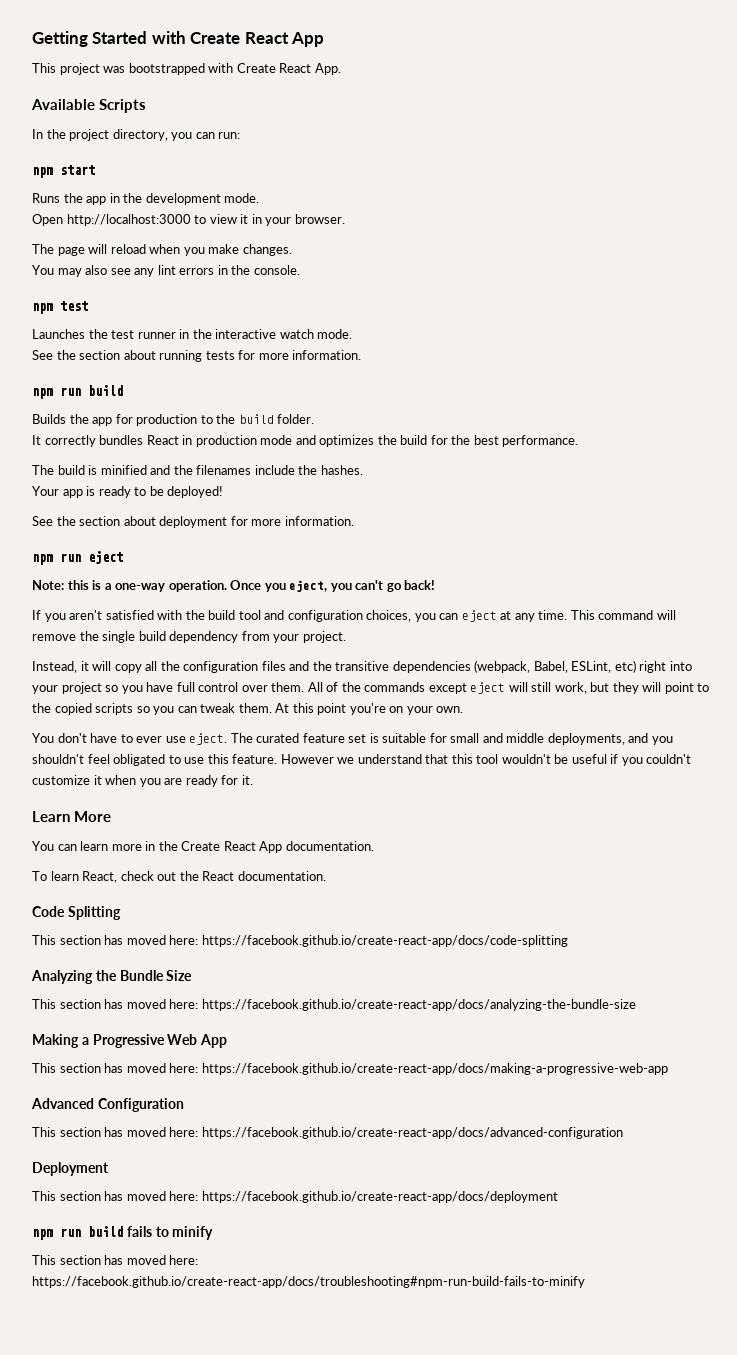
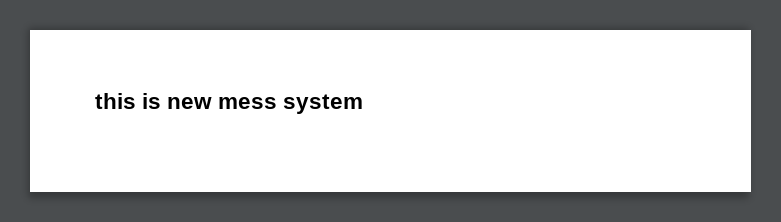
- Getting Started with Create React App
- This project was bootstrapped with Create React App.
- Available Scripts
- In the project directory, you can run:
- npm start
- Runs the app in the development mode.
- Open http://localhost:3000 to view it in your browser.
- The page will reload when you make changes.
- You may also see any lint errors in the console.
- npm test
- Launches the test runner in the interactive watch mode.
- See the section about running tests for more information.
- npm run build
- Builds the app for production to the build folder.
- It correctly bundles React in production mode and optimizes the build for the best performance.
- The build is minified and the filenames include the hashes.
- Your app is ready to be deployed!
- See the section about deployment for more information.
- npm run eject
- Note: this is a one-way operation. Once you eject, you can't go back!
- If you aren't satisfied with the build tool and configuration choices, you can eject at any time. This command will remove the single build dependency from your project.
- Instead, it will copy all the configuration files and the transitive dependencies (webpack, Babel, ESLint, etc) right into your project so you have full control over them. All of the commands except eject will still work, but they will point to the copied scripts so you can tweak them. At this point you're on your own.
- You don't have to ever use eject. The curated feature set is suitable for small and middle deployments, and you shouldn't feel obligated to use this feature. However we understand that this tool wouldn't be useful if you couldn't customize it when you are ready for it.
- Learn More
- You can learn more in the Create React App documentation.
- To learn React, check out the React documentation.
- Code Splitting
- This section has moved here: https://facebook.github.io/create-react-app/docs/code-splitting
- Analyzing the Bundle Size
- This section has moved here: https://facebook.github.io/create-react-app/docs/analyzing-the-bundle-size
- Making a Progressive Web App
- This section has moved here: https://facebook.github.io/create-react-app/docs/making-a-progressive-web-app
- Advanced Configuration
- This section has moved here: https://facebook.github.io/create-react-app/docs/advanced-configuration
- Deployment
- This section has moved here: https://facebook.github.io/create-react-app/docs/deployment
- npm run build fails to minify
- This section has moved here: https://facebook.github.io/create-react-app/docs/troubleshooting#npm-run-build-fails-to-minify
+ this is new mess system

